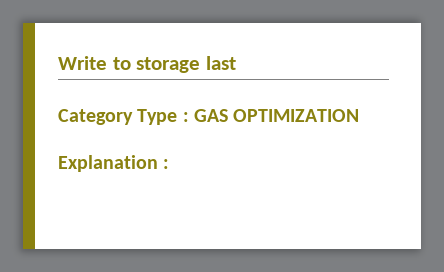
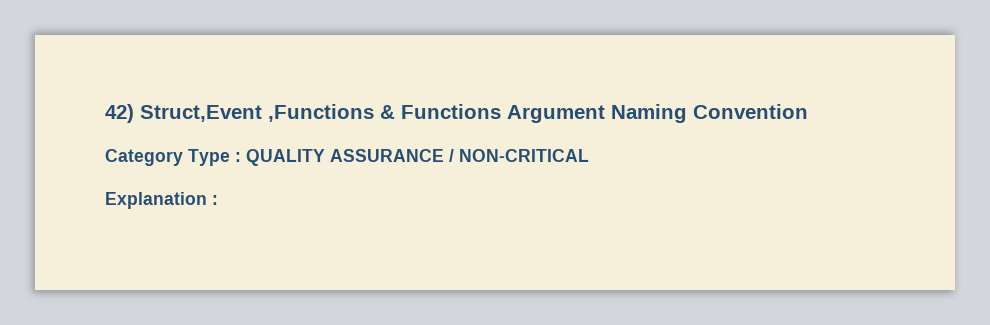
- Write to storage last
+ 42) Struct,Event ,Functions & Functions Argument Naming Convention
- Category Type : GAS OPTIMIZATION
+ Category Type : QUALITY ASSURANCE / NON-CRITICAL

